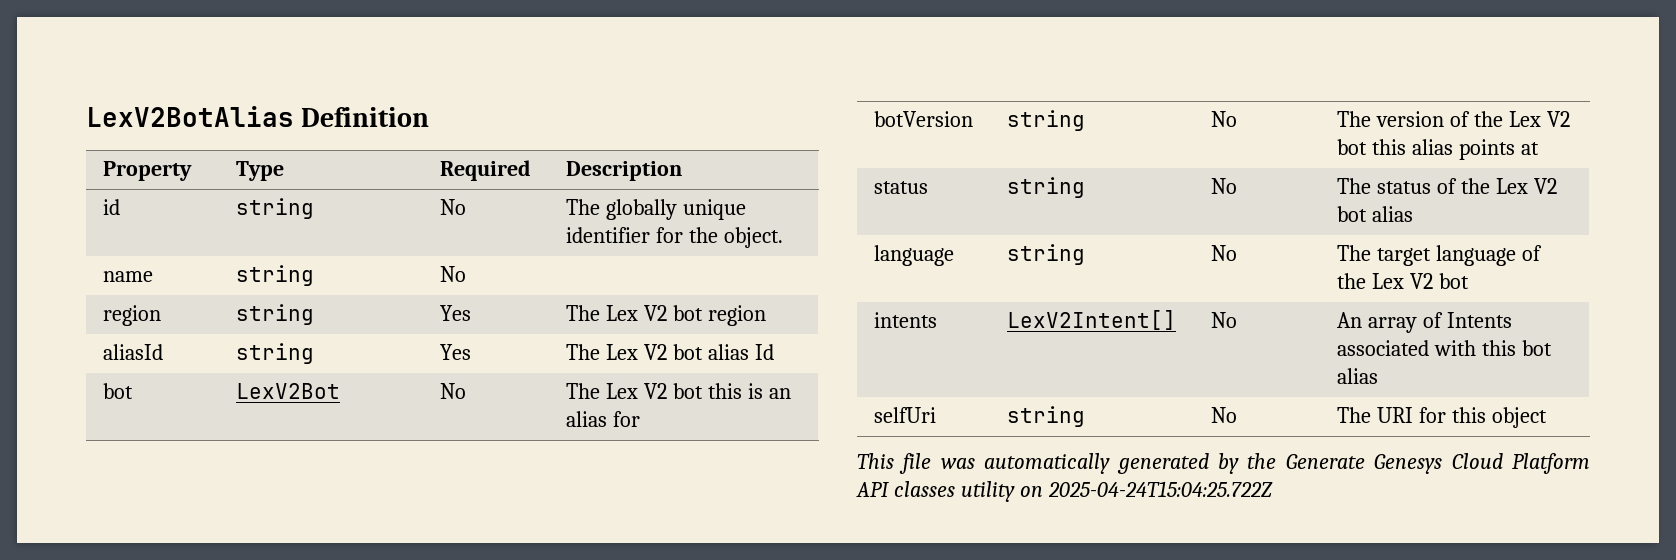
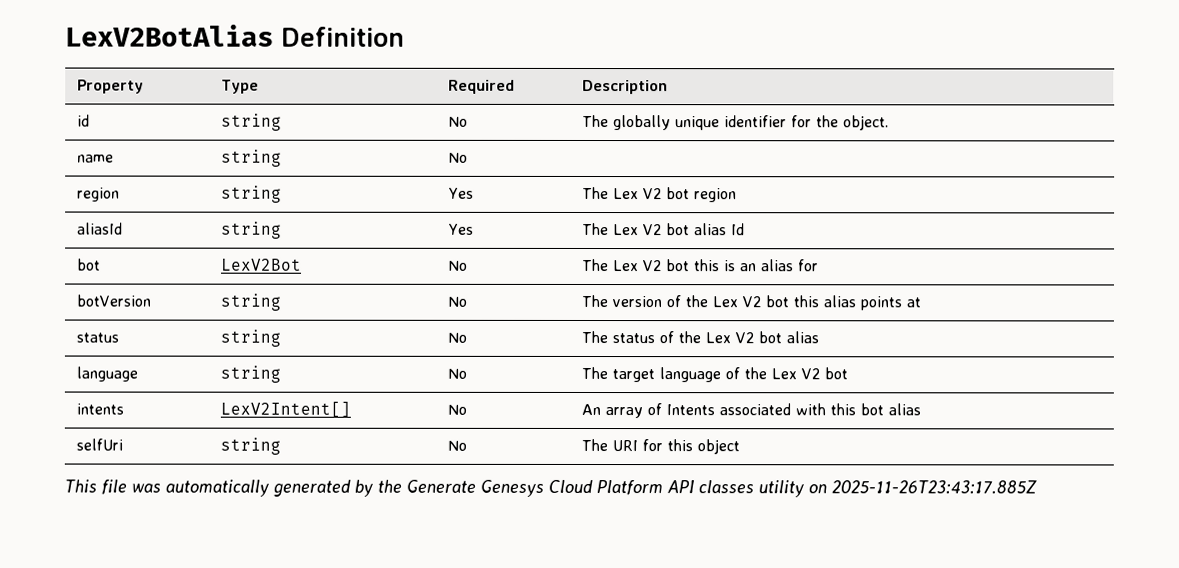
- This file was automatically generated by the Generate Genesys Cloud Platform API classes utility on 2025-04-24T15:04:25.722Z
+ This file was automatically generated by the Generate Genesys Cloud Platform API classes utility on 2025-11-26T23:43:17.885Z

